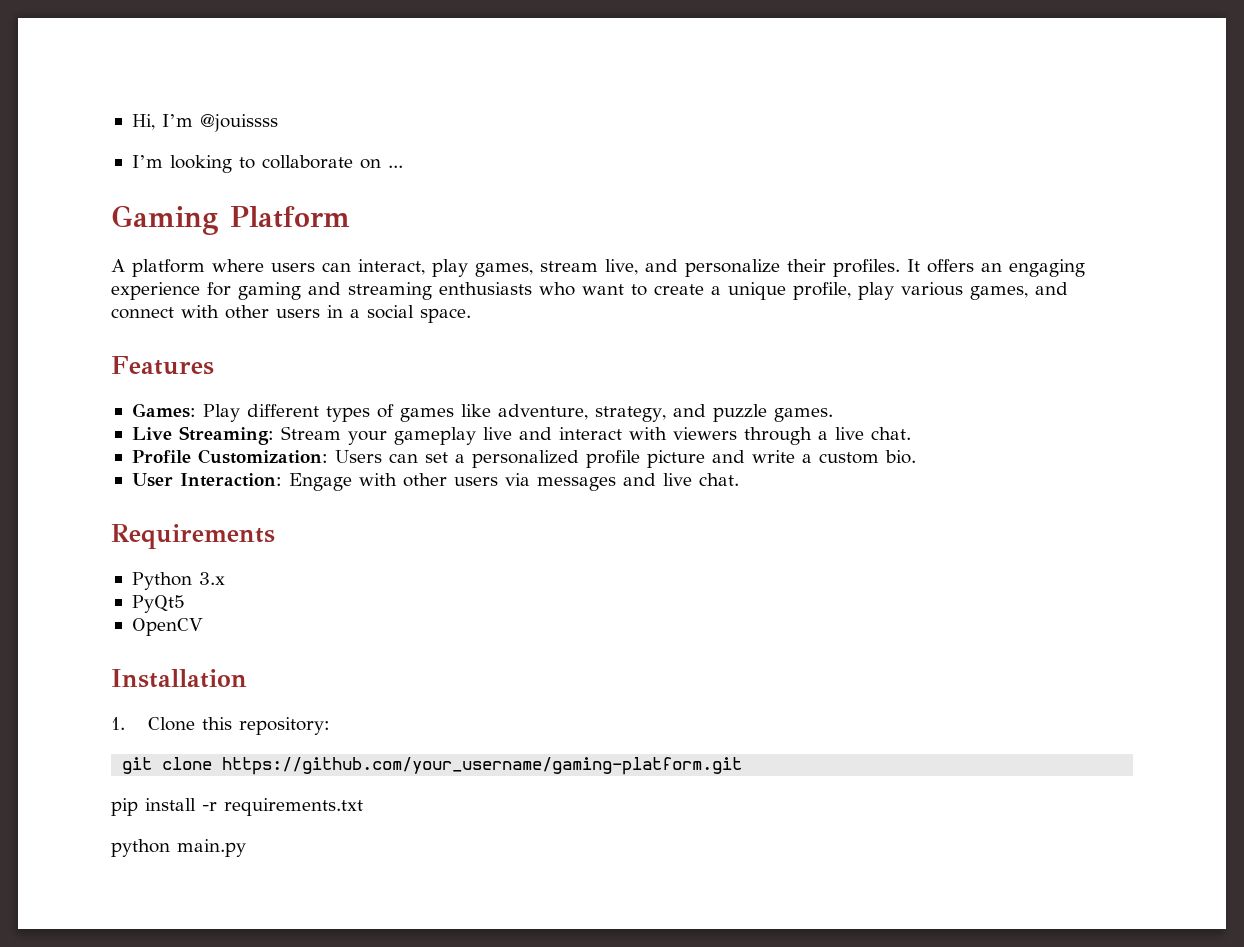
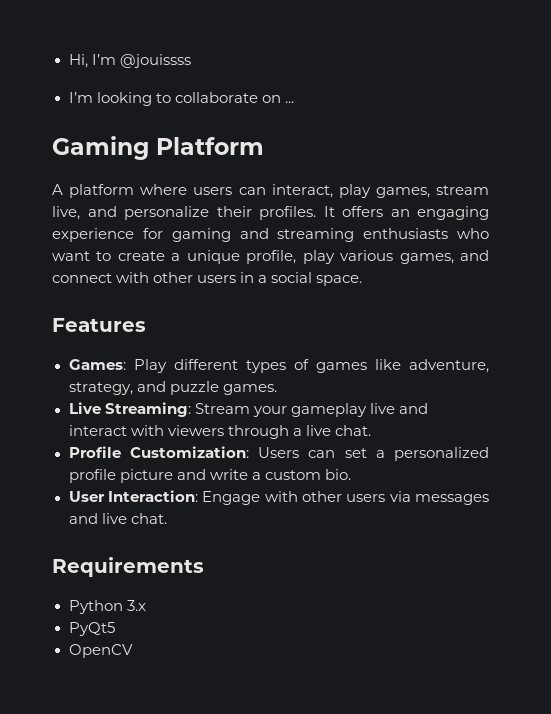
- Installation
- 1. Clone this repository:
- git clone https://github.com/your_username/gaming-platform.git
- pip install -r requirements.txt
- python main.py

